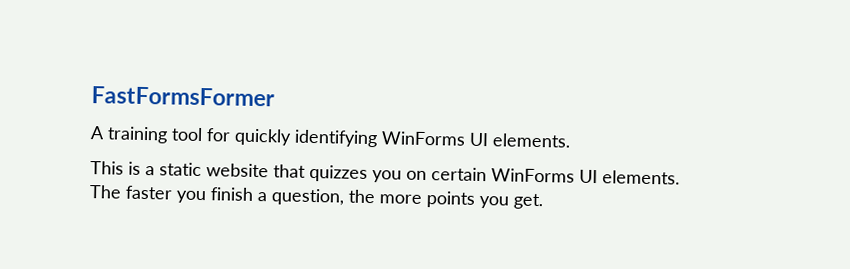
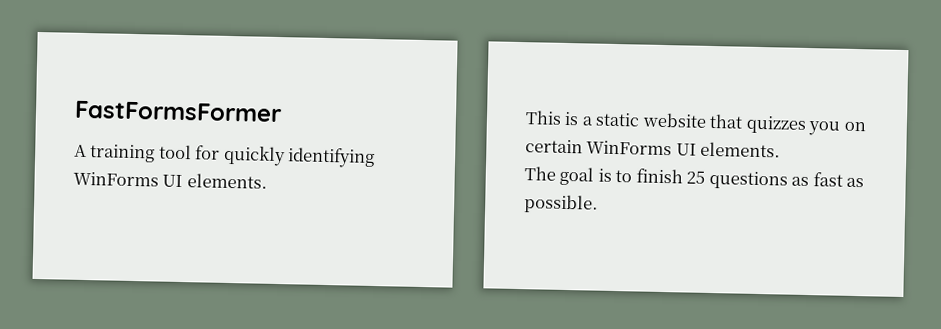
- The faster you finish a question, the more points you get.
+ The goal is to finish 25 questions as fast as possible.

